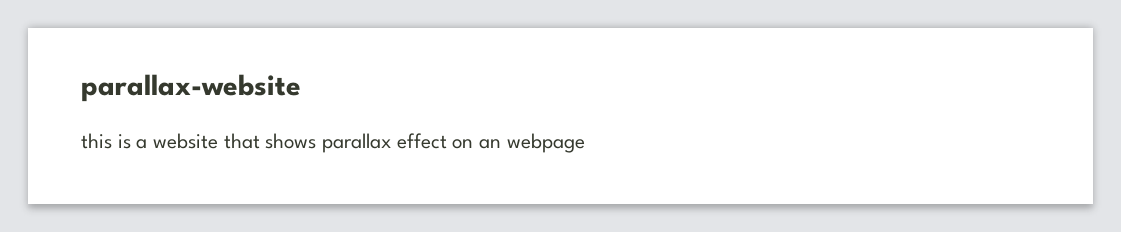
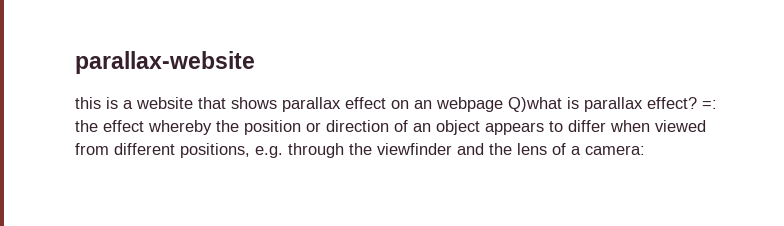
- this is a website that shows parallax effect on an webpage
+ this is a website that shows parallax effect on an webpage Q)what is parallax effect? =: the effect whereby the position or direction of an object appears to differ when viewed from different positions, e.g. through the viewfinder and the lens of a camera:

